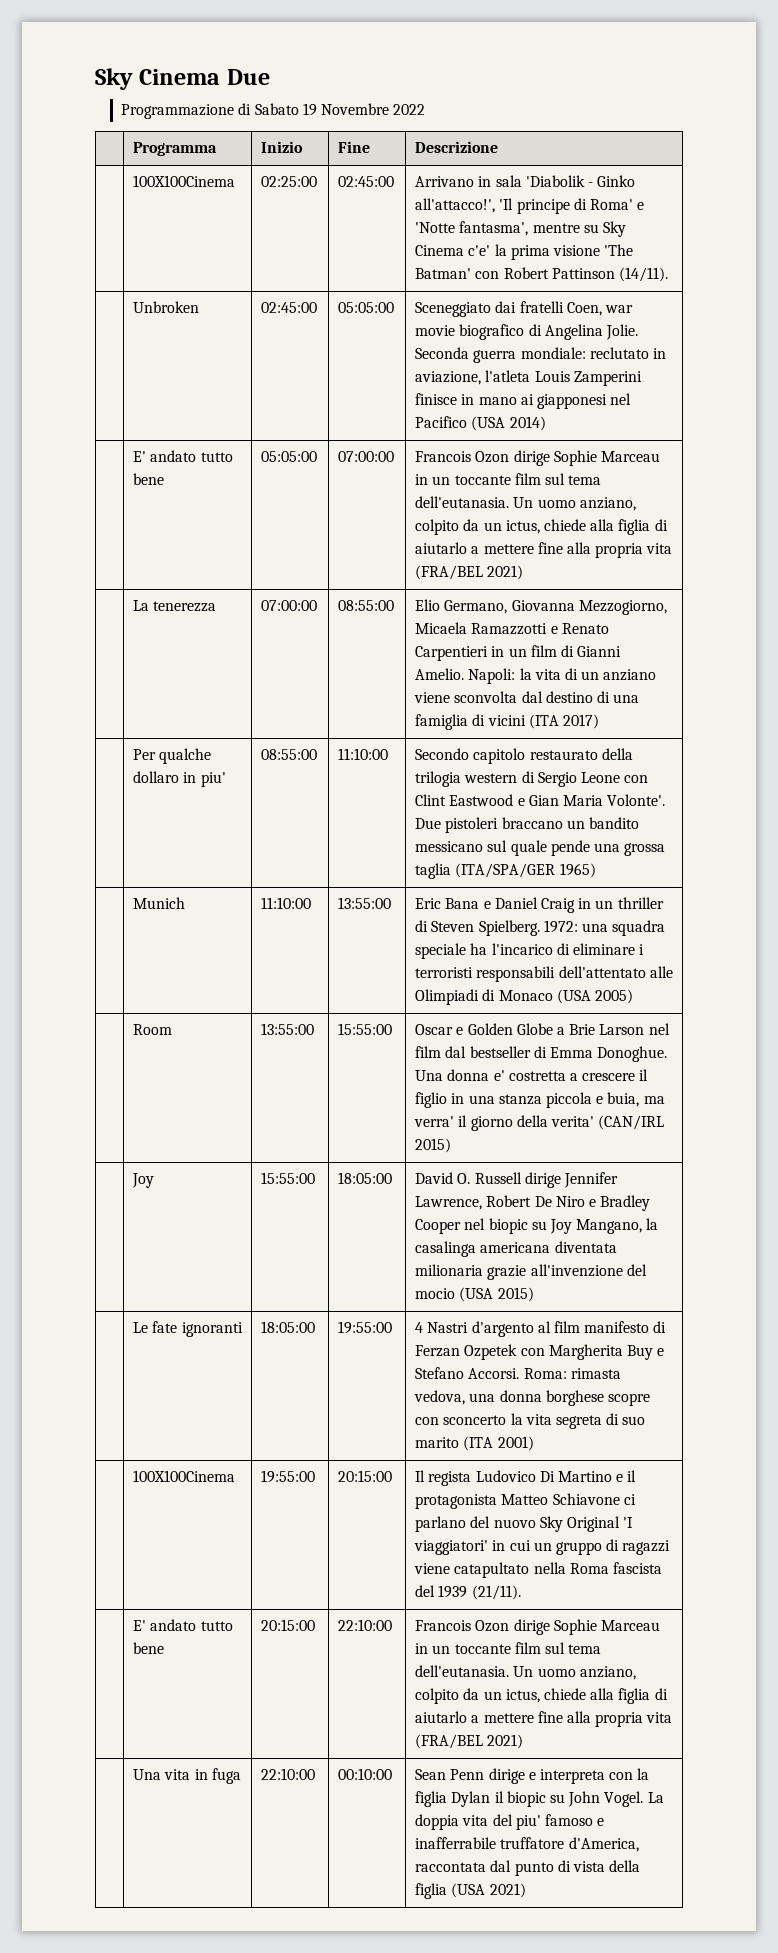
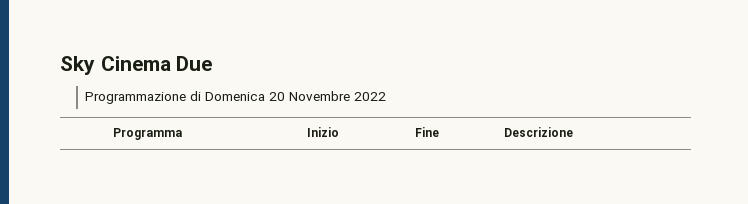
- Programmazione di Sabato 19 Novembre 2022
+ Programmazione di Domenica 20 Novembre 2022
- | 100X100Cinema | 02:25:00 | 02:45:00 | Arrivano in sala 'Diabolik - Ginko all'attacco!', 'Il principe di Roma' e 'Notte fantasma', mentre su Sky Cinema c'e' la prima visione 'The Batman' con Robert Pattinson (14/11).
- | Unbroken | 02:45:00 | 05:05:00 | Sceneggiato dai fratelli Coen, war movie biografico di Angelina Jolie. Seconda guerra mondiale: reclutato in aviazione, l'atleta Louis Zamperini finisce in mano ai giapponesi nel Pacifico (USA 2014)
- | E' andato tutto bene | 05:05:00 | 07:00:00 | Francois Ozon dirige Sophie Marceau in un toccante film sul tema dell'eutanasia. Un uomo anziano, colpito da un ictus, chiede alla figlia di aiutarlo a mettere fine alla propria vita (FRA/BEL 2021)
- | La tenerezza | 07:00:00 | 08:55:00 | Elio Germano, Giovanna Mezzogiorno, Micaela Ramazzotti e Renato Carpentieri in un film di Gianni Amelio. Napoli: la vita di un anziano viene sconvolta dal destino di una famiglia di vicini (ITA 2017)
- | Per qualche dollaro in piu' | 08:55:00 | 11:10:00 | Secondo capitolo restaurato della trilogia western di Sergio Leone con Clint Eastwood e Gian Maria Volonte'. Due pistoleri braccano un bandito messicano sul quale pende una grossa taglia (ITA/SPA/GER 1965)
- | Munich | 11:10:00 | 13:55:00 | Eric Bana e Daniel Craig in un thriller di Steven Spielberg. 1972: una squadra speciale ha l'incarico di eliminare i terroristi responsabili dell'attentato alle Olimpiadi di Monaco (USA 2005)
- | Room | 13:55:00 | 15:55:00 | Oscar e Golden Globe a Brie Larson nel film dal bestseller di Emma Donoghue. Una donna e' costretta a crescere il figlio in una stanza piccola e buia, ma verra' il giorno della verita' (CAN/IRL 2015)
- | Joy | 15:55:00 | 18:05:00 | David O. Russell dirige Jennifer Lawrence, Robert De Niro e Bradley Cooper nel biopic su Joy Mangano, la casalinga americana diventata milionaria grazie all'invenzione del mocio (USA 2015)
- | Le fate ignoranti | 18:05:00 | 19:55:00 | 4 Nastri d'argento al film manifesto di Ferzan Ozpetek con Margherita Buy e Stefano Accorsi. Roma: rimasta vedova, una donna borghese scopre con sconcerto la vita segreta di suo marito (ITA 2001)
- | 100X100Cinema | 19:55:00 | 20:15:00 | Il regista Ludovico Di Martino e il protagonista Matteo Schiavone ci parlano del nuovo Sky Original 'I viaggiatori' in cui un gruppo di ragazzi viene catapultato nella Roma fascista del 1939 (21/11).
- | E' andato tutto bene | 20:15:00 | 22:10:00 | Francois Ozon dirige Sophie Marceau in un toccante film sul tema dell'eutanasia. Un uomo anziano, colpito da un ictus, chiede alla figlia di aiutarlo a mettere fine alla propria vita (FRA/BEL 2021)
- | Una vita in fuga | 22:10:00 | 00:10:00 | Sean Penn dirige e interpreta con la figlia Dylan il biopic su John Vogel. La doppia vita del piu' famoso e inafferrabile truffatore d'America, raccontata dal punto di vista della figlia (USA 2021)

